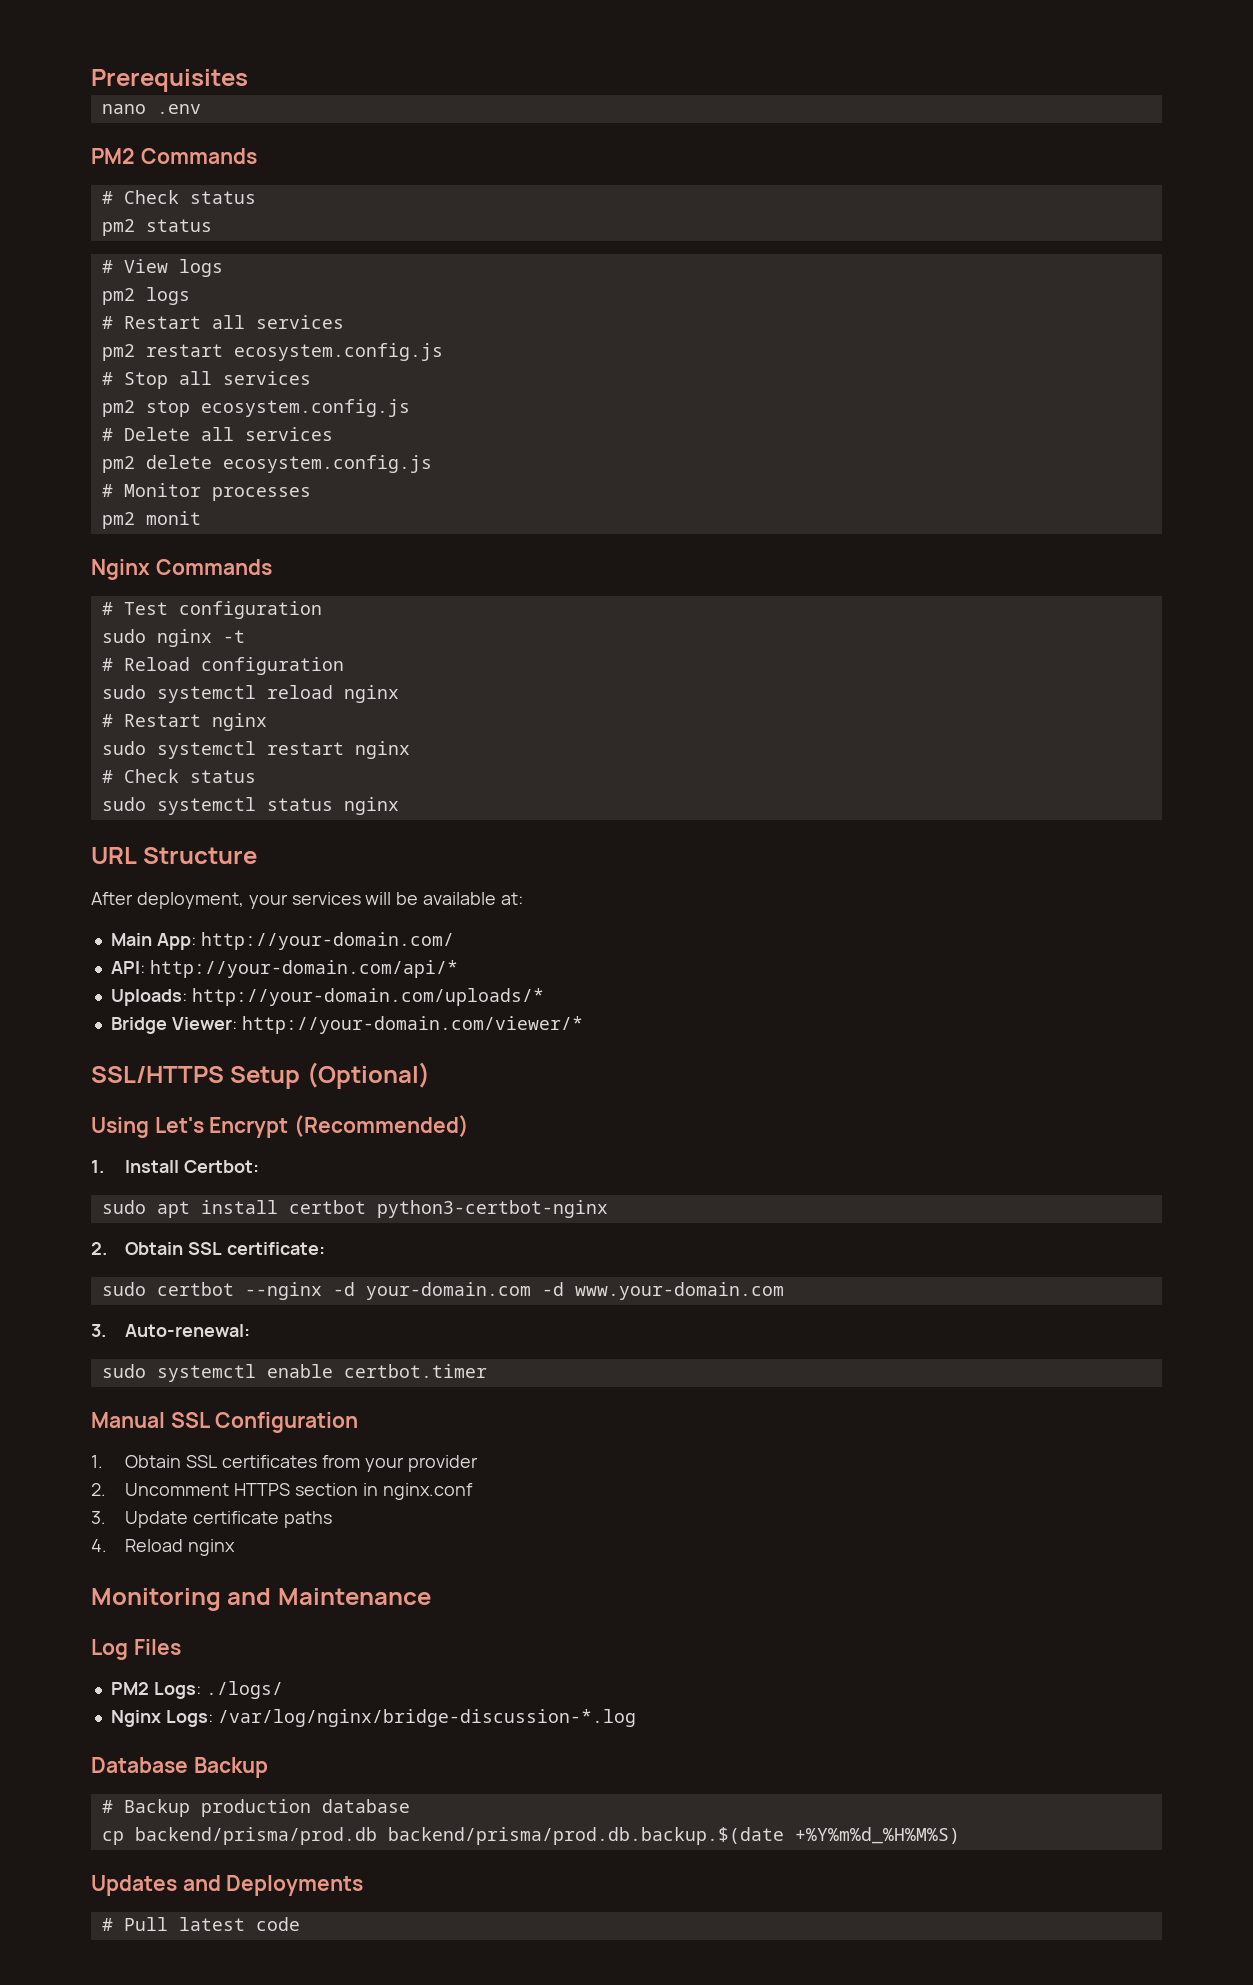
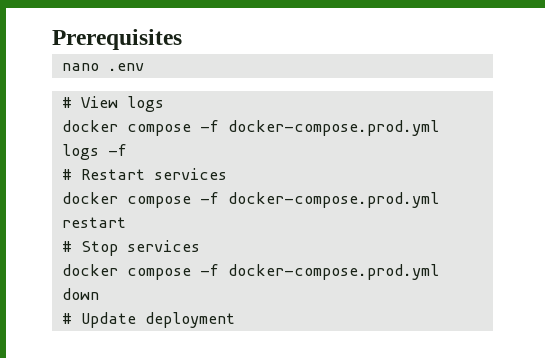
- PM2 Commands
- # Check status
- pm2 status
- pm2 logs
- # Restart all services
- pm2 restart ecosystem.config.js
+ docker compose -f docker-compose.prod.yml logs -f
+ # Restart services
+ docker compose -f docker-compose.prod.yml restart
- # Stop all services
- pm2 stop ecosystem.config.js
- # Delete all services
- pm2 delete ecosystem.config.js
- # Monitor processes
- pm2 monit
- Nginx Commands
- # Test configuration
- sudo nginx -t
- # Reload configuration
- sudo systemctl reload nginx
- # Restart nginx
- sudo systemctl restart nginx
- # Check status
- sudo systemctl status nginx
- URL Structure
- After deployment, your services will be available at:
- Main App: http://your-domain.com/
- API: http://your-domain.com/api/*
- Uploads: http://your-domain.com/uploads/*
- Bridge Viewer: http://your-domain.com/viewer/*
- SSL/HTTPS Setup (Optional)
- Using Let's Encrypt (Recommended)
- 1. Install Certbot:
- sudo apt install certbot python3-certbot-nginx
- 2. Obtain SSL certificate:
- sudo certbot --nginx -d your-domain.com -d www.your-domain.com
- 3. Auto-renewal:
- sudo systemctl enable certbot.timer
- Manual SSL Configuration
- 1. Obtain SSL certificates from your provider
- 2. Uncomment HTTPS section in nginx.conf
- 3. Update certificate paths
- 4. Reload nginx
- Monitoring and Maintenance
- Log Files
- PM2 Logs: ./logs/
- Nginx Logs: /var/log/nginx/bridge-discussion-*.log
- Database Backup
- # Backup production database
- cp backend/prisma/prod.db backend/prisma/prod.db.backup.$(date +%Y%m%d_%H%M%S)
- Updates and Deployments
- # Pull latest code
+ # Stop services
+ docker compose -f docker-compose.prod.yml down
+ # Update deployment

